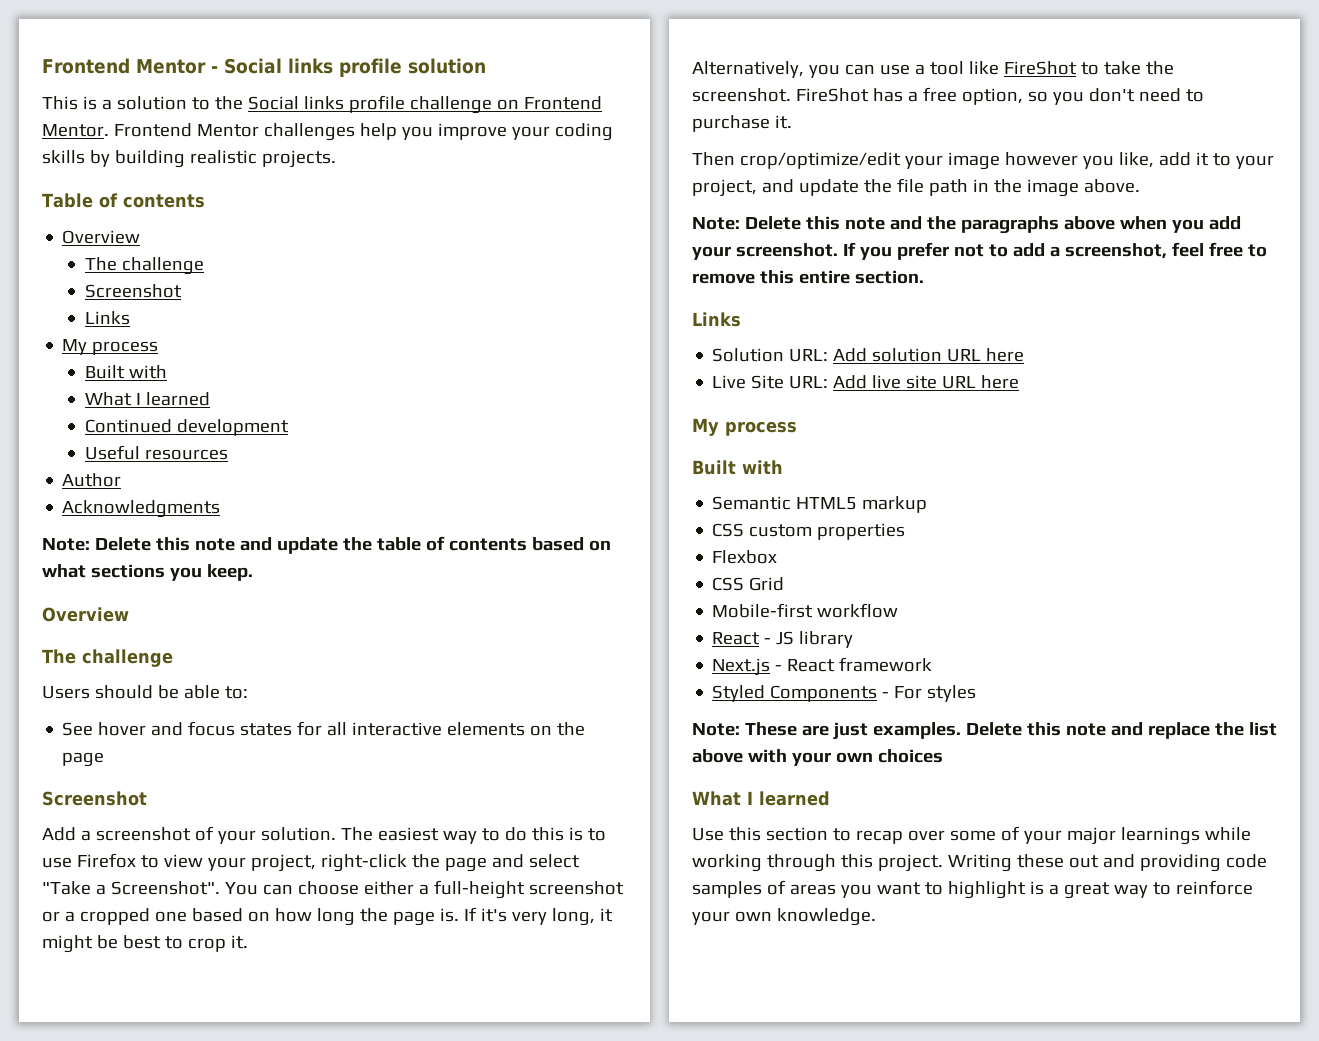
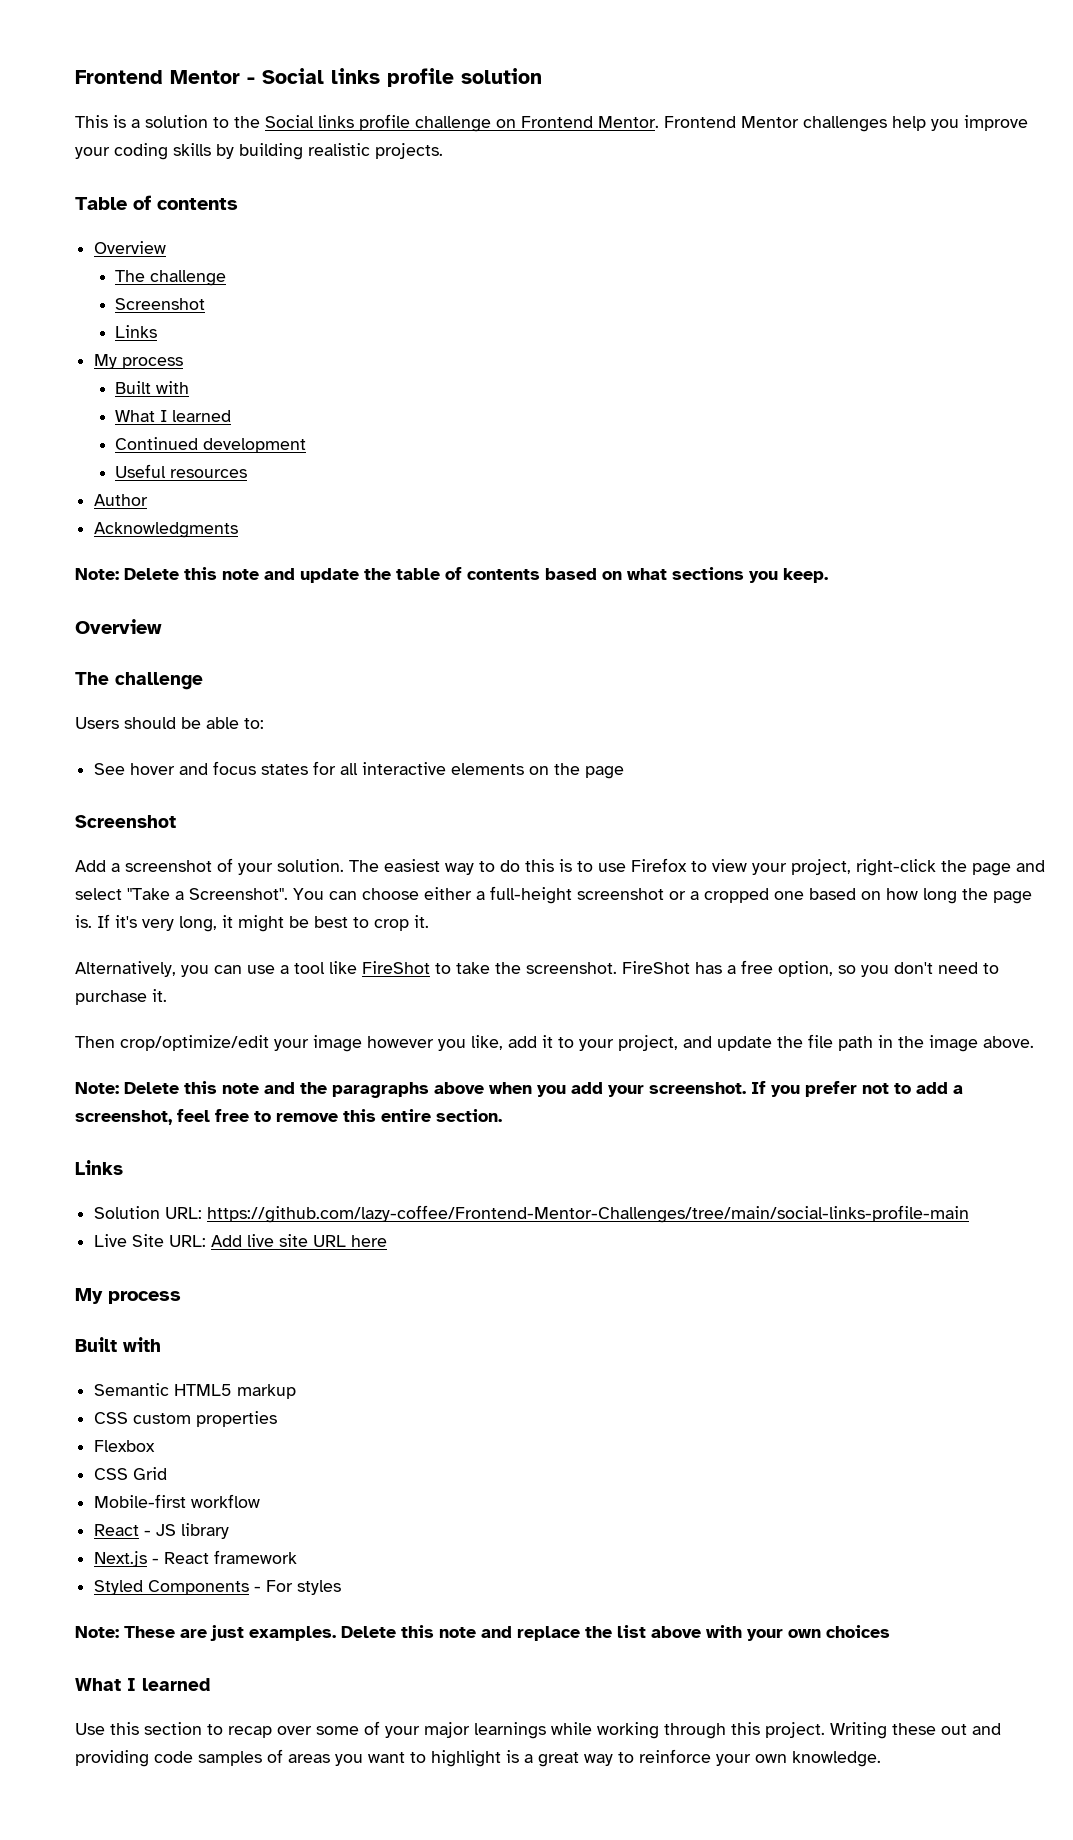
- Solution URL: Add solution URL here
+ Solution URL: https://github.com/lazy-coffee/Frontend-Mentor-Challenges/tree/main/social-links-profile-main

